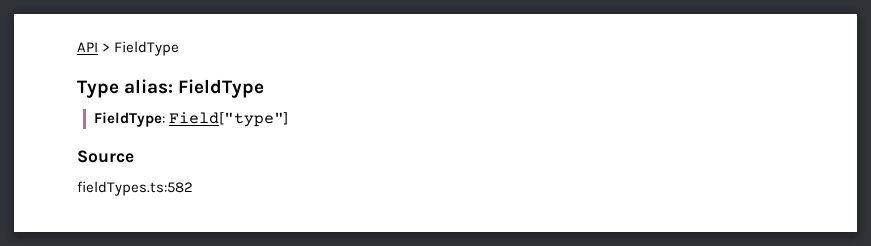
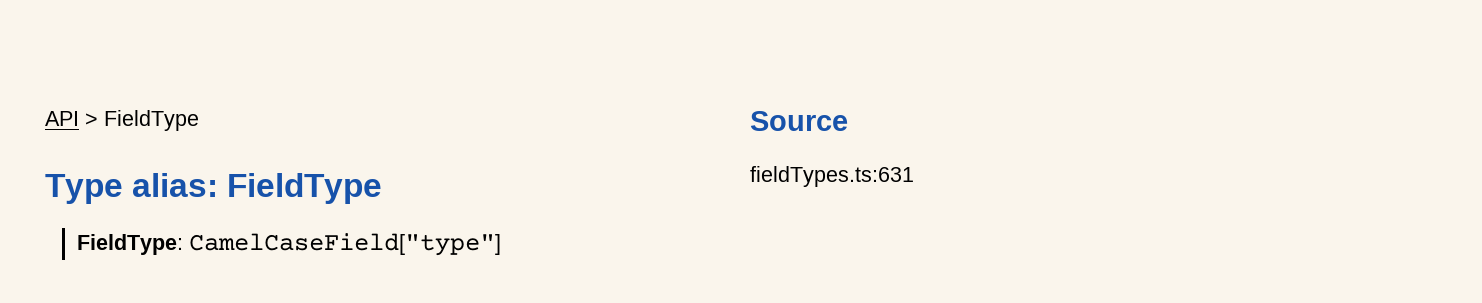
- FieldType: Field["type"]
+ FieldType: CamelCaseField["type"]
- fieldTypes.ts:582
+ fieldTypes.ts:631

